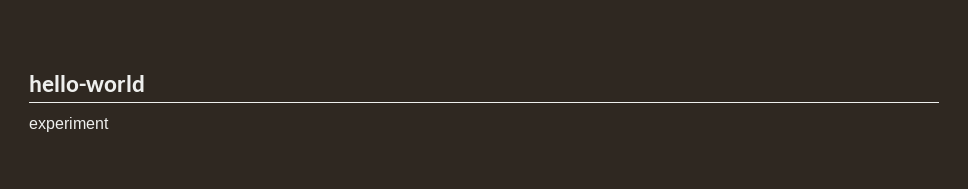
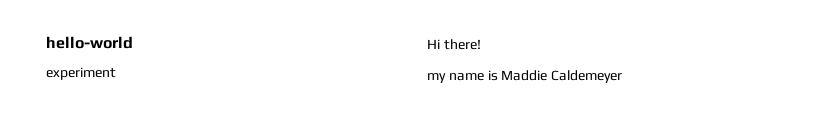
+ Hi there!
+ my name is Maddie Caldemeyer

